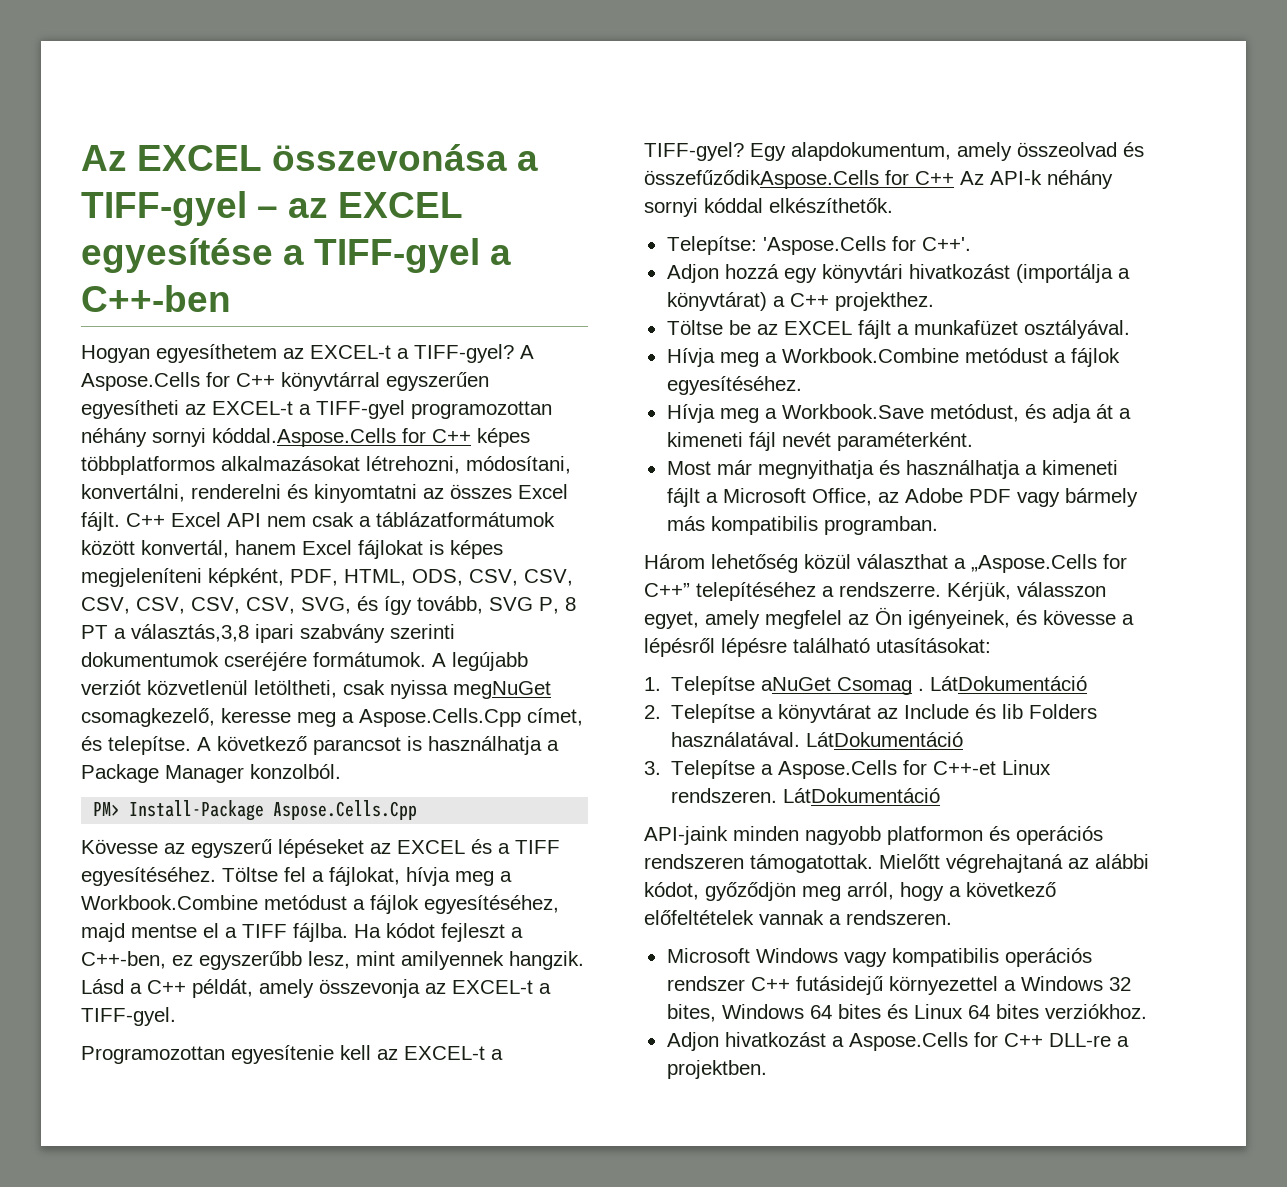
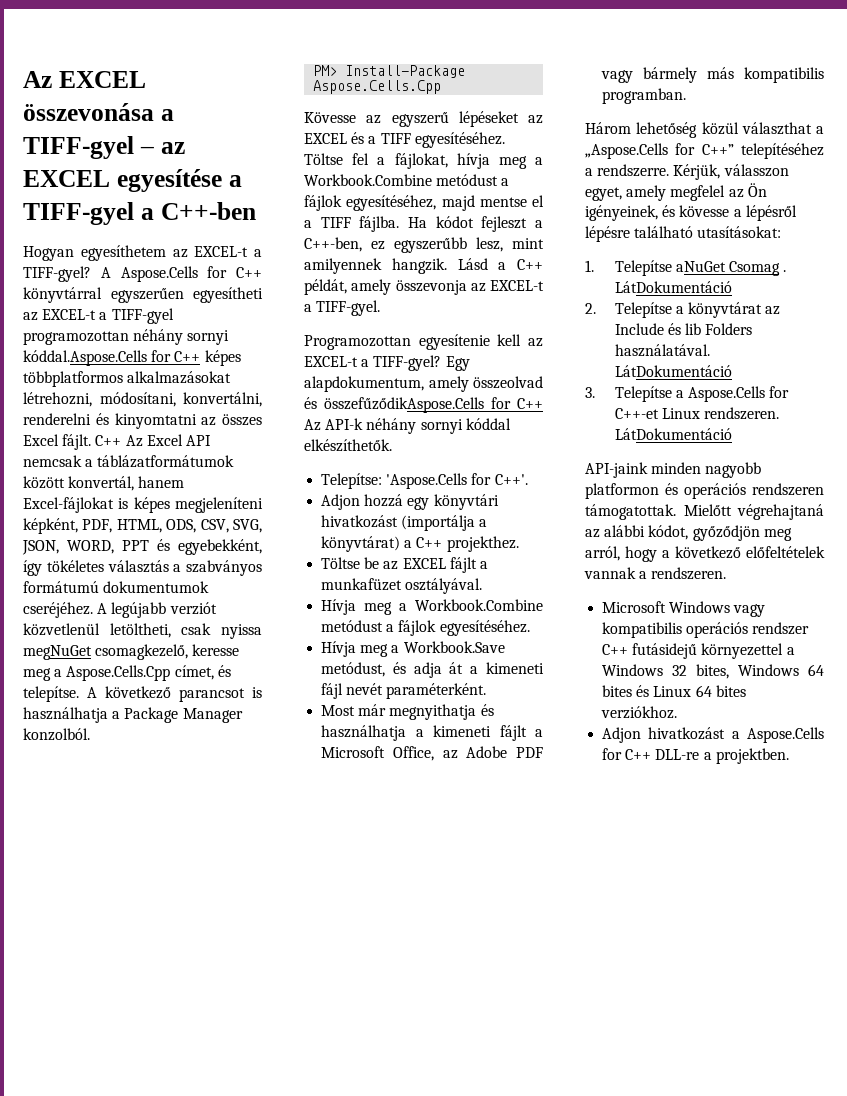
- C++ Excel API nem csak a táblázatformátumok között konvertál, hanem Excel fájlokat is képes megjeleníteni képként, PDF, HTML, ODS, CSV, CSV, CSV, CSV, CSV, CSV, SVG, és így tovább, SVG P, 8 PT a választás,3,8 ipari szabvány szerinti dokumentumok cseréjére formátumok.
+ C++ Az Excel API nemcsak a táblázatformátumok között konvertál, hanem Excel-fájlokat is képes megjeleníteni képként, PDF, HTML, ODS, CSV, SVG, JSON, WORD, PPT és egyebekként, így tökéletes választás a szabványos formátumú dokumentumok cseréjéhez.

